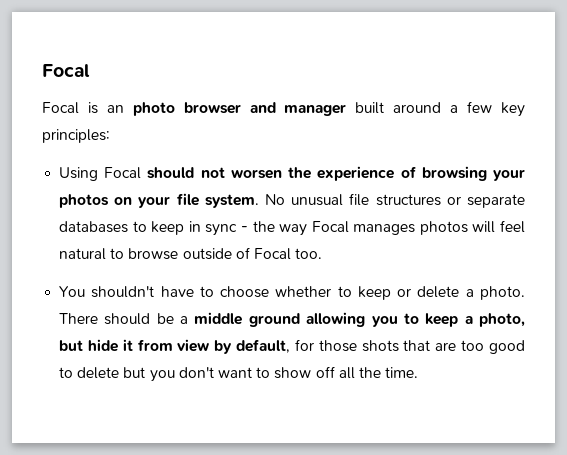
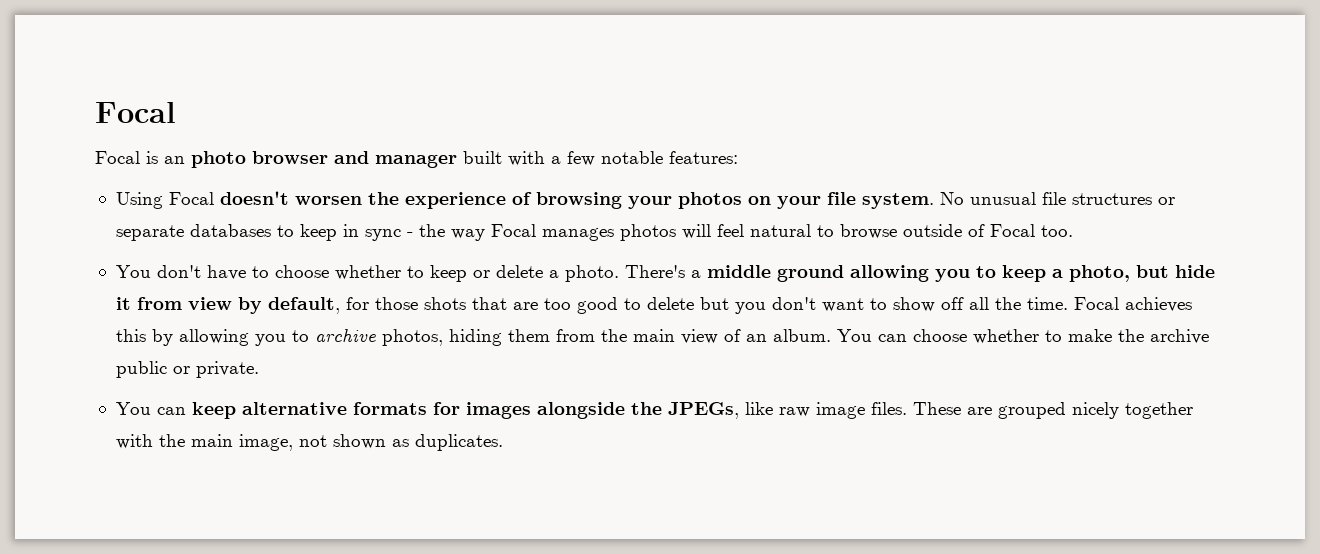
- Focal is an photo browser and manager built around a few key principles:
+ Focal is an photo browser and manager built with a few notable features:
- Using Focal should not worsen the experience of browsing your photos on your file system.
+ Using Focal doesn't worsen the experience of browsing your photos on your file system.
- You shouldn't have to choose whether to keep or delete a photo.
+ You don't have to choose whether to keep or delete a photo.
- There should be a middle ground allowing you to keep a photo, but hide it from view by default, for those shots that are too good to delete but you don't want to show off all the time.
+ There's a middle ground allowing you to keep a photo, but hide it from view by default, for those shots that are too good to delete but you don't want to show off all the time.
+ Focal achieves this by allowing you to archive photos, hiding them from the main view of an album. You can choose whether to make the archive public or private.
+ You can keep alternative formats for images alongside the JPEGs, like raw image files. These are grouped nicely together with the main image, not shown as duplicates.

